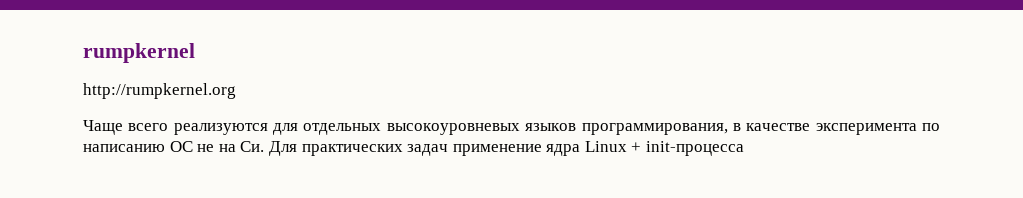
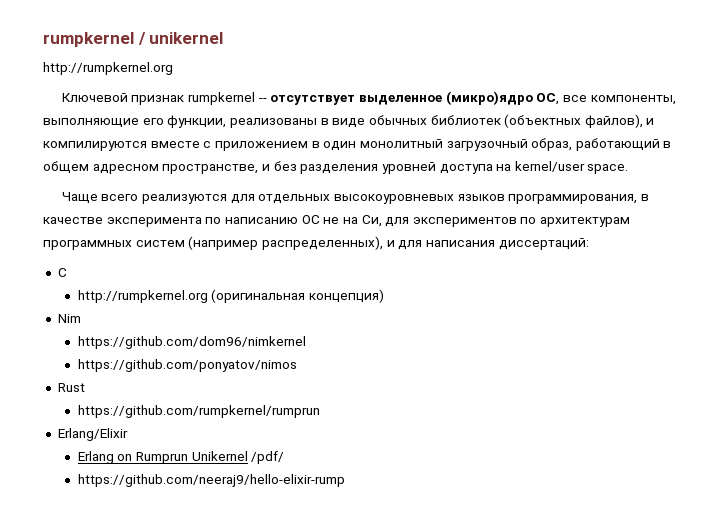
- rumpkernel
+ rumpkernel / unikernel
  http://rumpkernel.org
+ Ключевой признак rumpkernel -- отсутствует выделенное (микро)ядро ОС, все компоненты, выполняющие его функции, реализованы в виде обычных библиотек (объектных файлов), и компилируются вместе с приложением в один монолитный загрузочный образ, работающий в общем адресном пространстве, и без разделения уровней доступа на kernel/user space.
- Чаще всего реализуются для отдельных высокоуровневых языков программирования, в качестве эксперимента по написанию ОС не на Си. Для практических задач применение ядра Linux + init-процесса
+ Чаще всего реализуются для отдельных высокоуровневых языков программирования, в качестве эксперимента по написанию ОС не на Си, для экспериментов по архитектурам программных систем (например распределенных), и для написания диссертаций:
+ C
+ http://rumpkernel.org (оригинальная концепция)
+ Nim
+ https://github.com/dom96/nimkernel
+ https://github.com/ponyatov/nimos
+ Rust
+ https://github.com/rumpkernel/rumprun
+ Erlang/Elixir
+ Erlang on Rumprun Unikernel /pdf/
+ https://github.com/neeraj9/hello-elixir-rump

